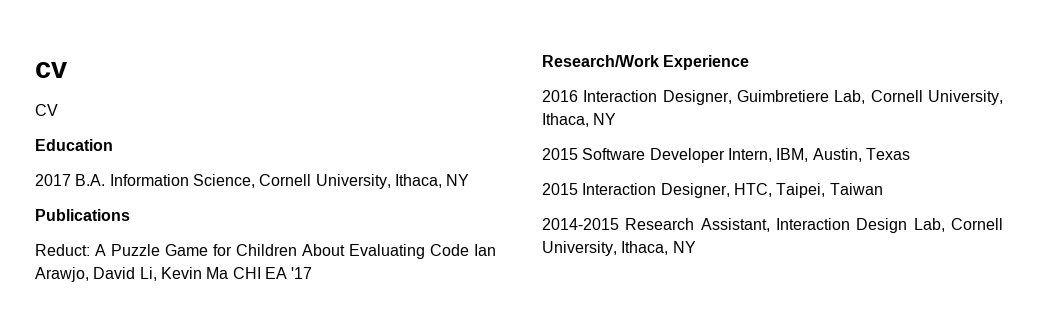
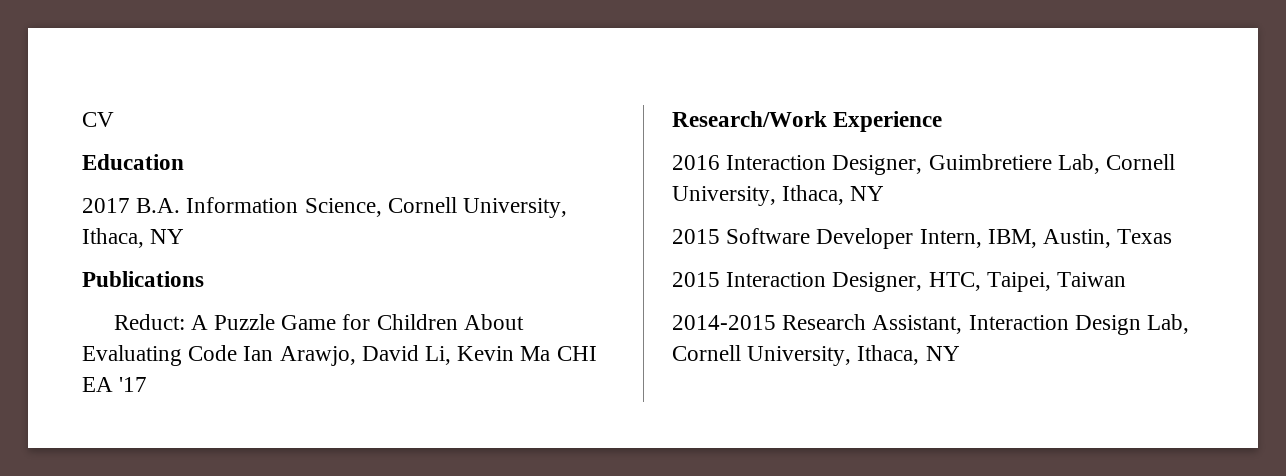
- cv

